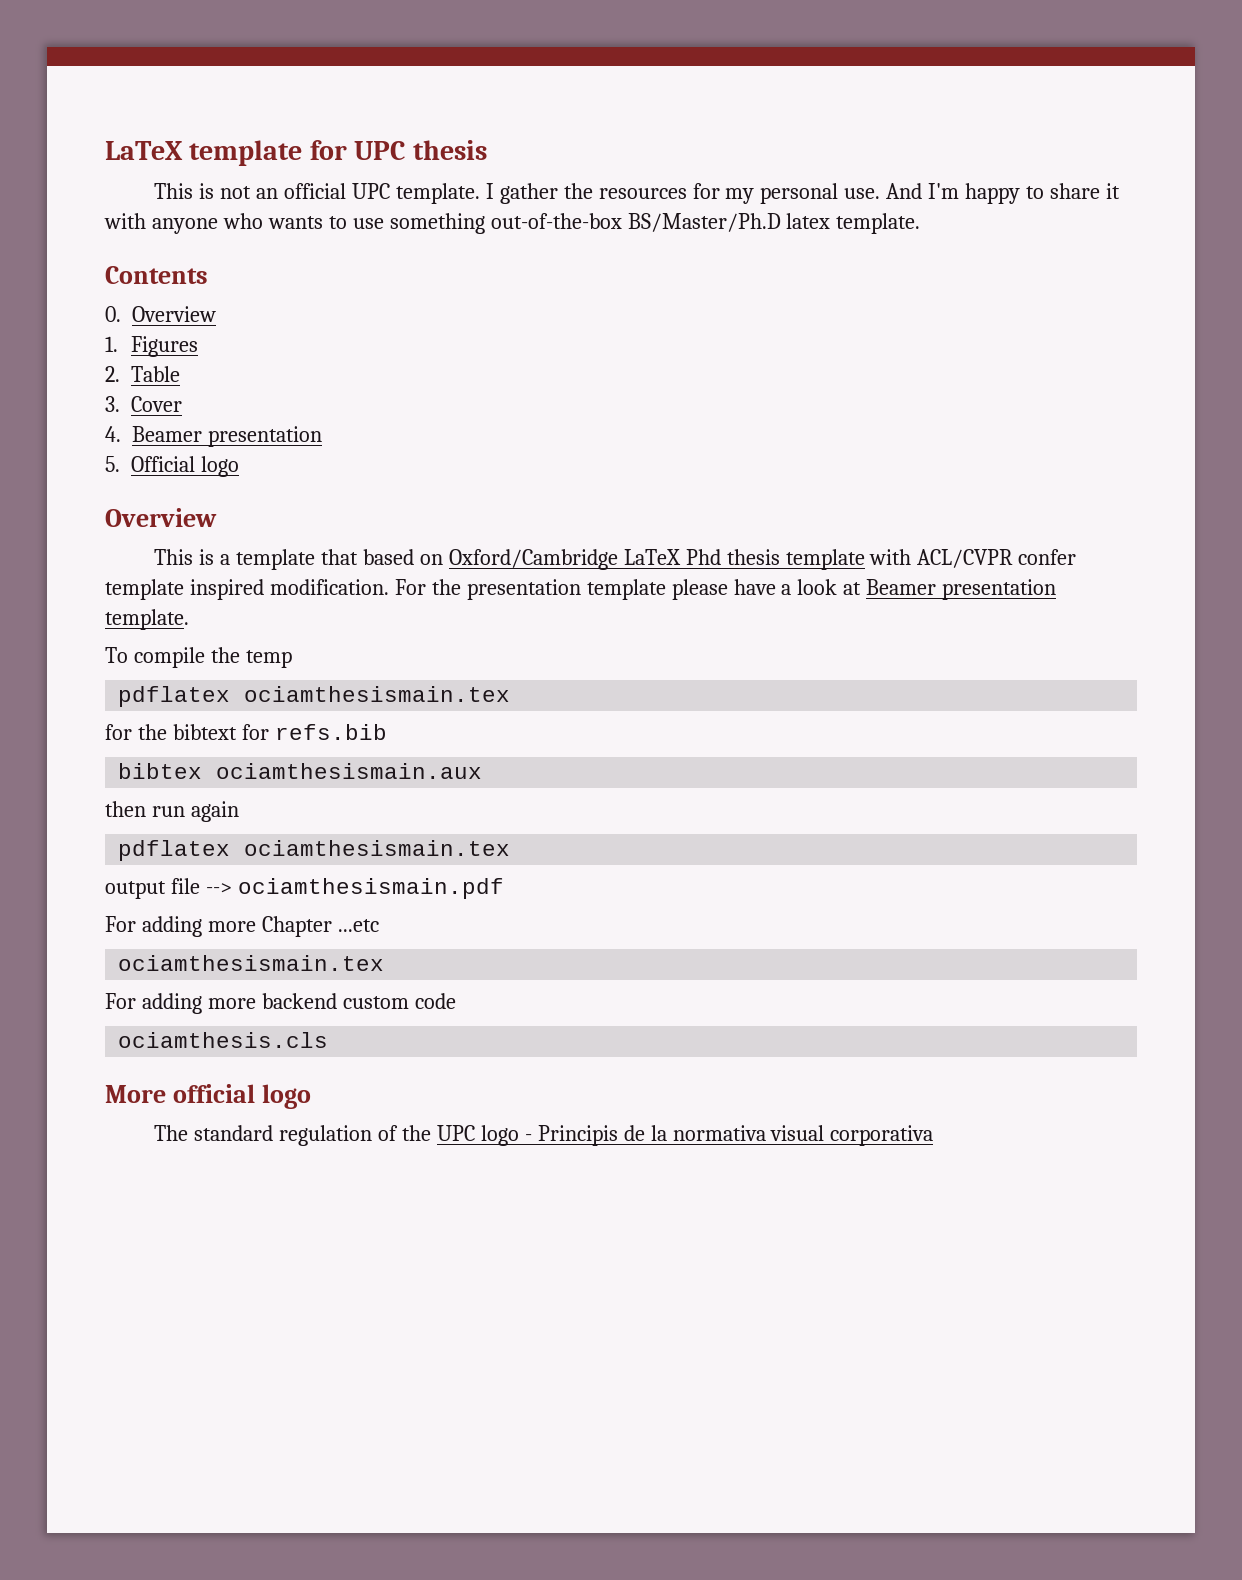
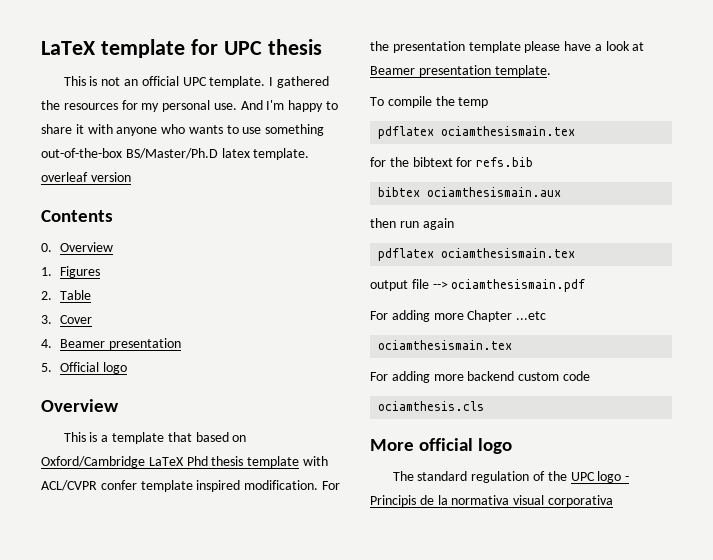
- I gather the resources for my personal use.
+ I gathered the resources for my personal use.
- And I'm happy to share it with anyone who wants to use something out-of-the-box BS/Master/Ph.D latex template.
+ And I'm happy to share it with anyone who wants to use something out-of-the-box BS/Master/Ph.D latex template. overleaf version

